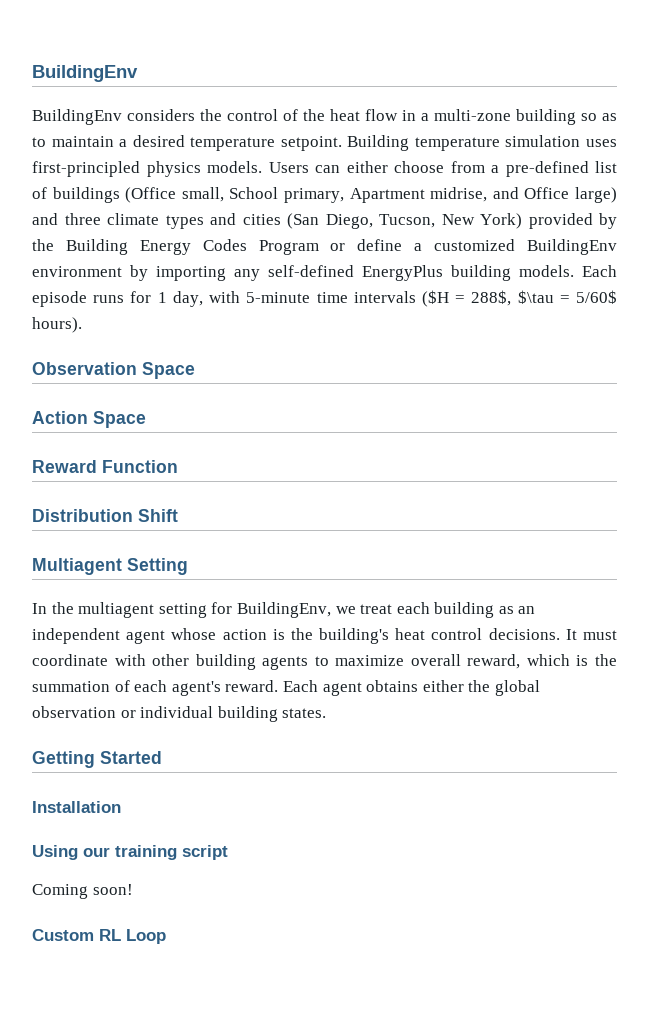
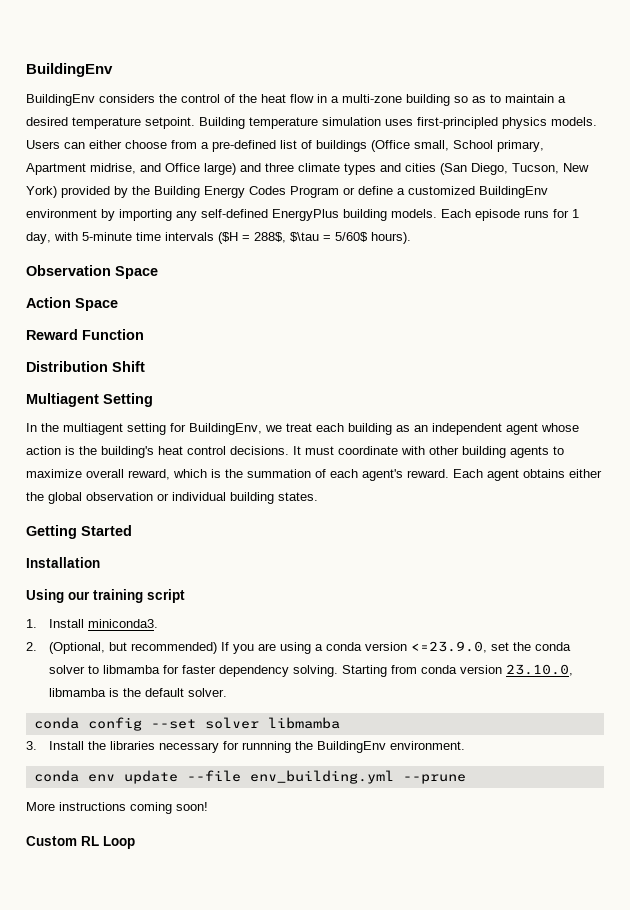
- Coming soon!
+ 1. Install miniconda3.
+ 2. (Optional, but recommended) If you are using a conda version <=23.9.0, set the conda solver to libmamba for faster dependency solving. Starting from conda version 23.10.0, libmamba is the default solver.
+ conda config --set solver libmamba
+ 3. Install the libraries necessary for runnning the BuildingEnv environment.
+ conda env update --file env_building.yml --prune
+ More instructions coming soon!

